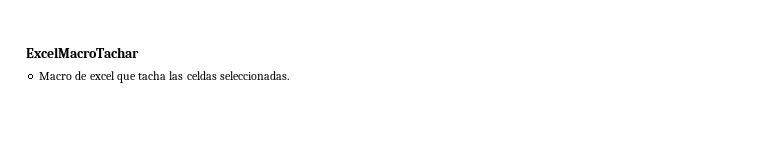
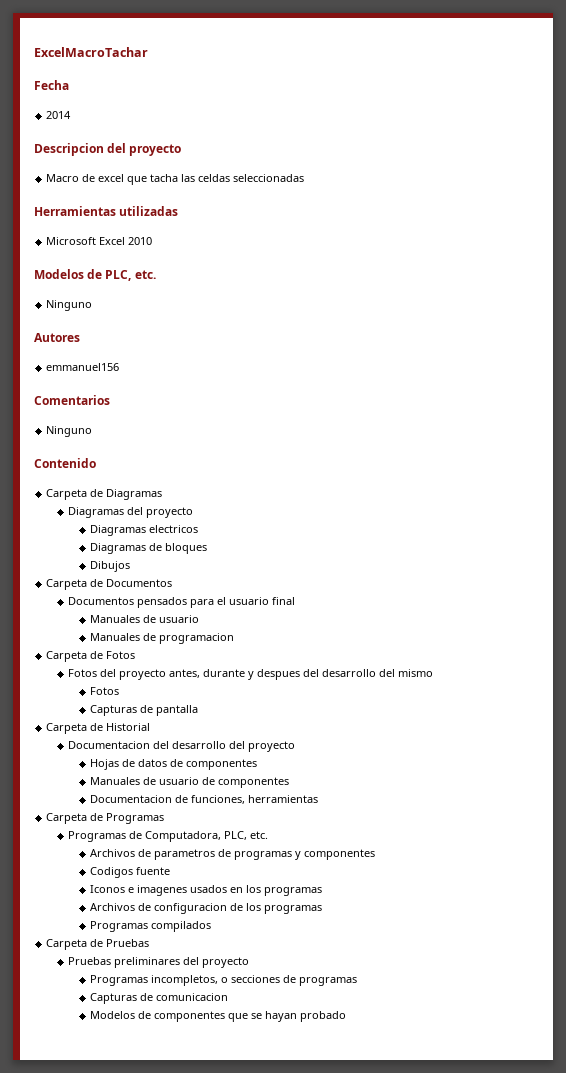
+ Fecha
+ 2014
+ Descripcion del proyecto
- Macro de excel que tacha las celdas seleccionadas.
+ Macro de excel que tacha las celdas seleccionadas
+ Herramientas utilizadas
+ Microsoft Excel 2010
+ Modelos de PLC, etc.
+ Ninguno
+ Autores
+ emmanuel156
+ Comentarios
+ Ninguno
+ Contenido
+ Carpeta de Diagramas
+ Diagramas del proyecto
+ Diagramas electricos
+ Diagramas de bloques
+ Dibujos
+ Carpeta de Documentos
+ Documentos pensados para el usuario final
+ Manuales de usuario
+ Manuales de programacion
+ Carpeta de Fotos
+ Fotos del proyecto antes, durante y despues del desarrollo del mismo
+ Fotos
+ Capturas de pantalla
+ Carpeta de Historial
+ Documentacion del desarrollo del proyecto
+ Hojas de datos de componentes
+ Manuales de usuario de componentes
+ Documentacion de funciones, herramientas
+ Carpeta de Programas
+ Programas de Computadora, PLC, etc.
+ Archivos de parametros de programas y componentes
+ Codigos fuente
+ Iconos e imagenes usados en los programas
+ Archivos de configuracion de los programas
+ Programas compilados
+ Carpeta de Pruebas
+ Pruebas preliminares del proyecto
+ Programas incompletos, o secciones de programas
+ Capturas de comunicacion
+ Modelos de componentes que se hayan probado

